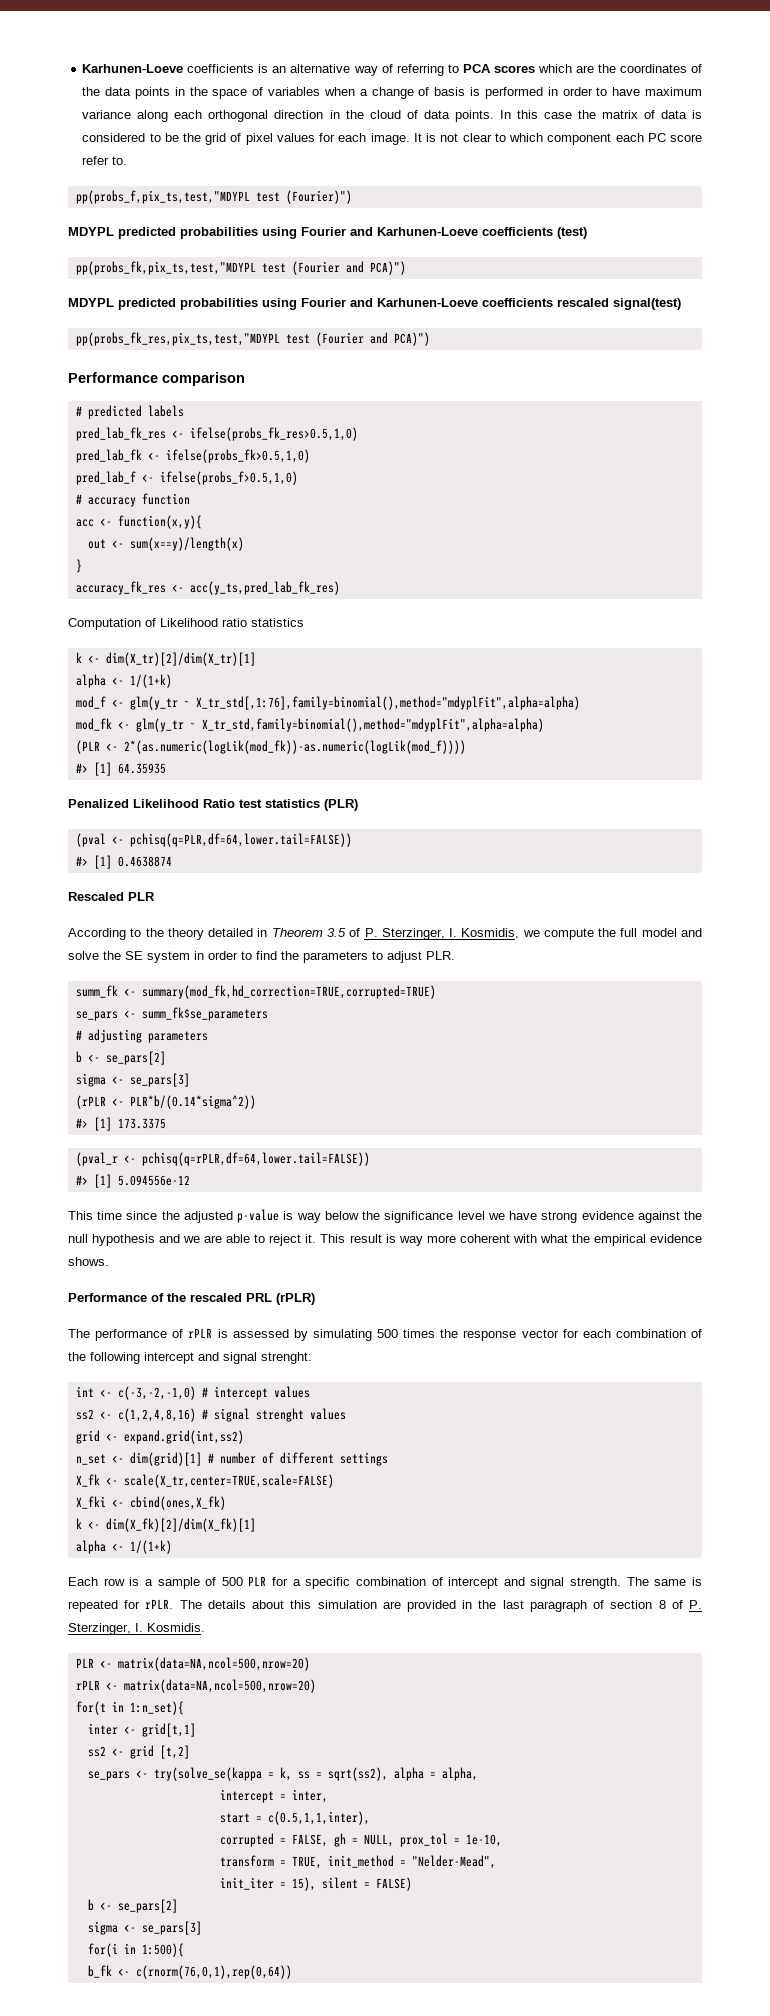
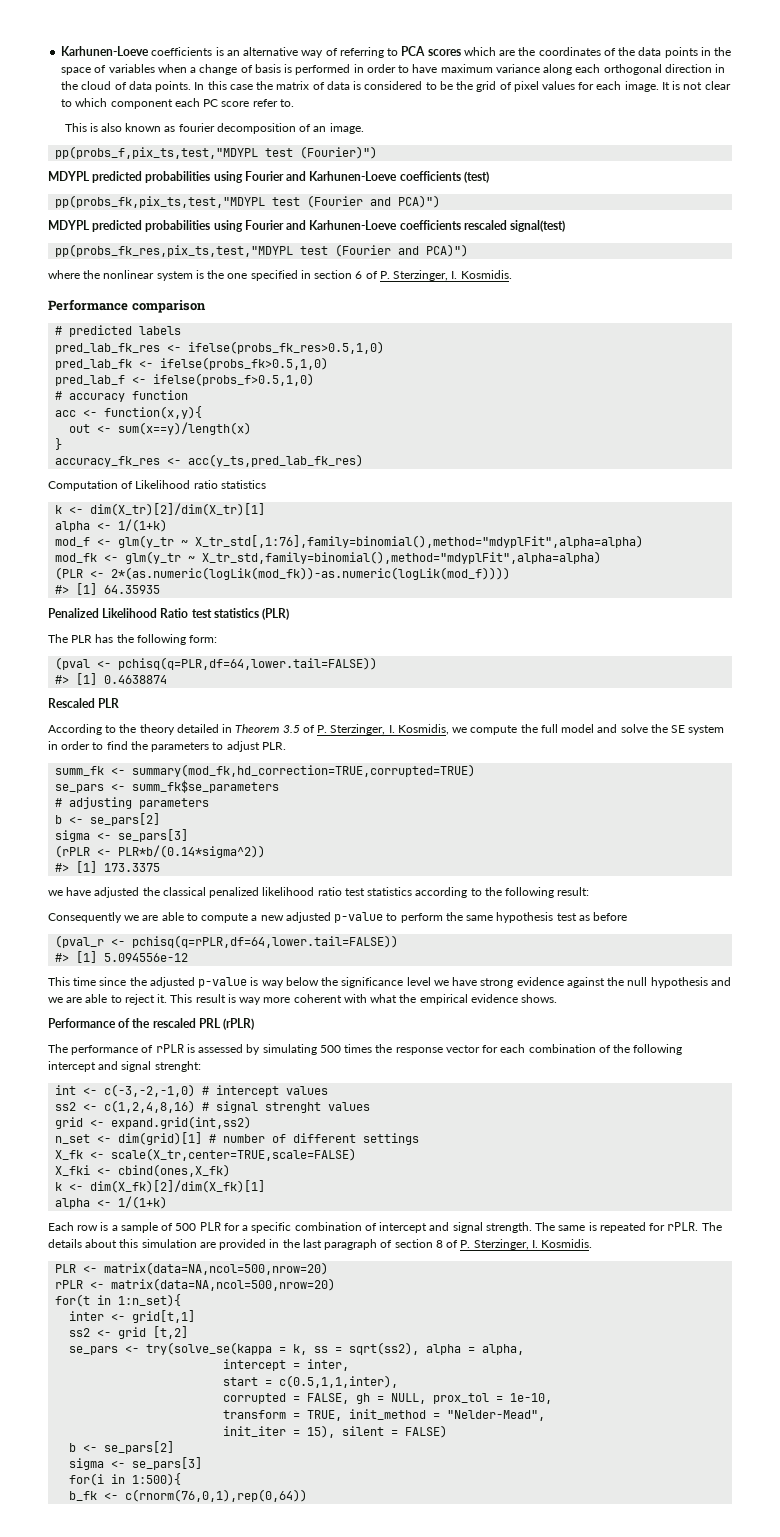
+ This is also known as fourier decomposition of an image.
+ where the nonlinear system is the one specified in section 6 of P. Sterzinger, I. Kosmidis.
+ The PLR has the following form:
+ we have adjusted the classical penalized likelihood ratio test statistics according to the following result:
+ Consequently we are able to compute a new adjusted p-value to perform the same hypothesis test as before

